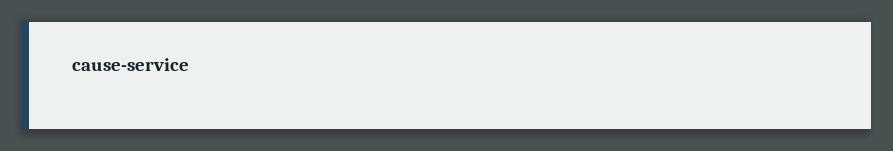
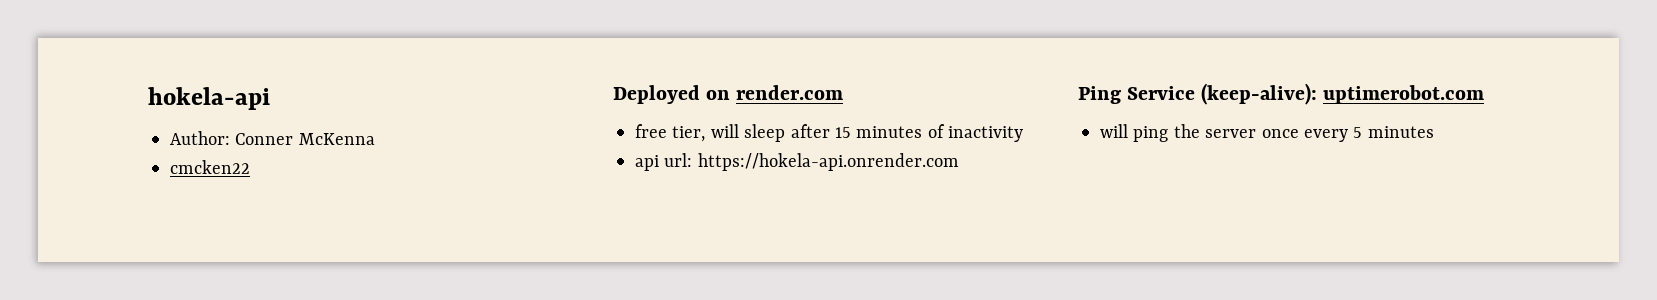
- cause-service
+ hokela-api
+ Author: Conner McKenna
+ cmcken22
+ Deployed on render.com
+ free tier, will sleep after 15 minutes of inactivity
+ api url: https://hokela-api.onrender.com
+ Ping Service (keep-alive): uptimerobot.com
+ will ping the server once every 5 minutes

